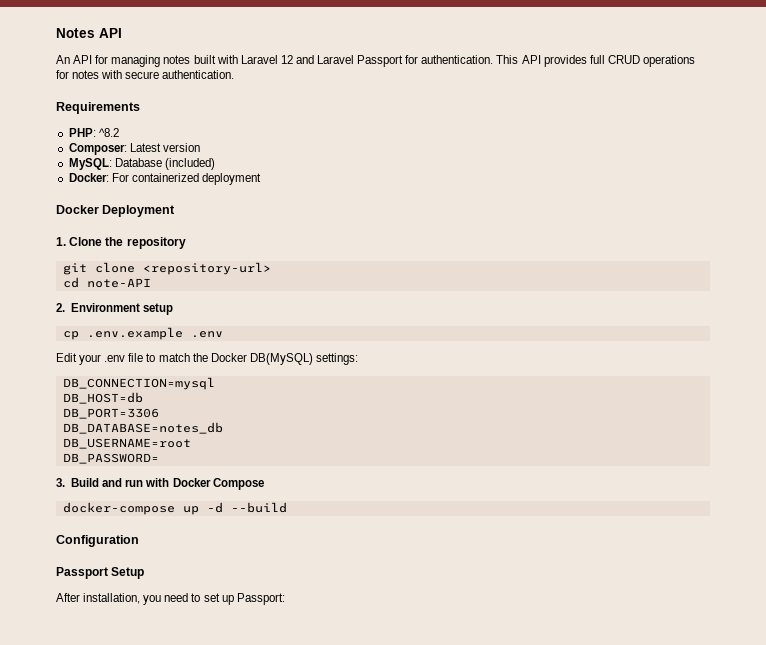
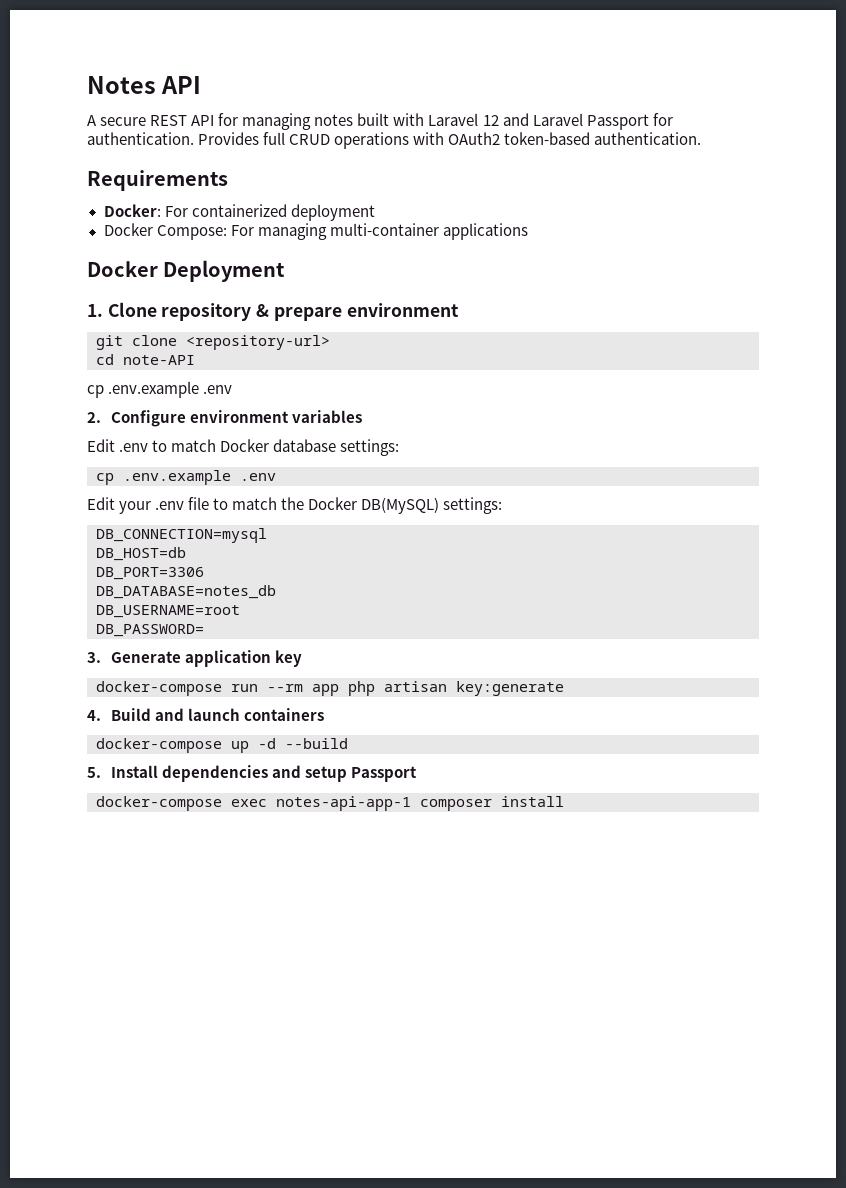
- An API for managing notes built with Laravel 12 and Laravel Passport for authentication.
+ A secure REST API for managing notes built with Laravel 12 and Laravel Passport for authentication.
- This API provides full CRUD operations for notes with secure authentication.
+ Provides full CRUD operations with OAuth2 token-based authentication.
  Requirements
- PHP: ^8.2
- Composer: Latest version
- MySQL: Database (included)
  Docker: For containerized deployment
+ Docker Compose: For managing multi-container applications
- 1. Clone the repository
+ 1. Clone repository & prepare environment
  cd note-API
- 2. Environment setup
+ cp .env.example .env
+ 2. Configure environment variables
+ Edit .env to match Docker database settings:
- 3. Build and run with Docker Compose
+ 3. Generate application key
+ docker-compose run --rm app php artisan key:generate
+ 4. Build and launch containers
  docker-compose up -d --build
- Configuration
- Passport Setup
- After installation, you need to set up Passport:
+ 5. Install dependencies and setup Passport
+ docker-compose exec notes-api-app-1 composer install

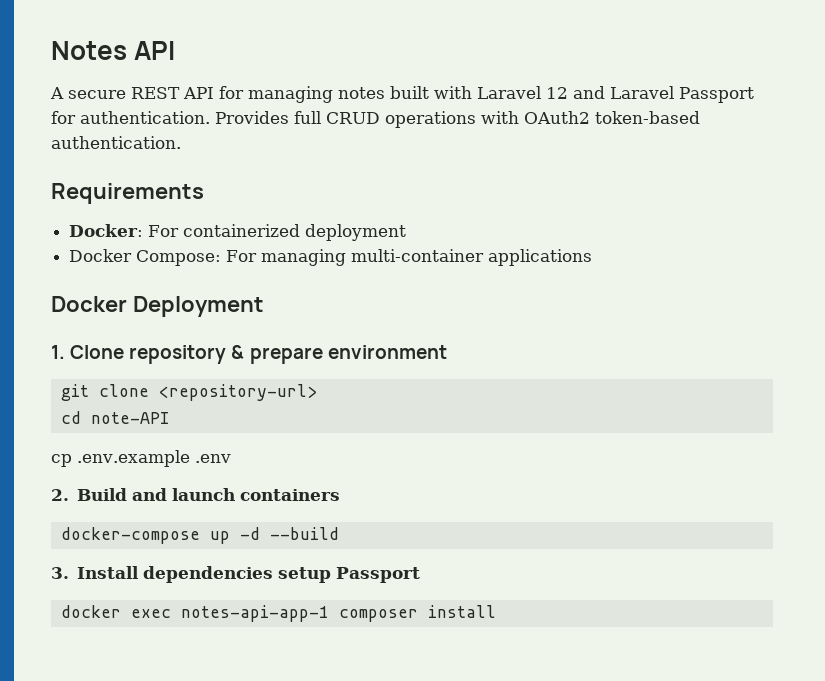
- 2. Configure environment variables
- Edit .env to match Docker database settings:
- cp .env.example .env
- Edit your .env file to match the Docker DB(MySQL) settings:
- DB_CONNECTION=mysql
- DB_HOST=db
- DB_PORT=3306
- DB_DATABASE=notes_db
- DB_USERNAME=root
- DB_PASSWORD=
- 3. Generate application key
- docker-compose run --rm app php artisan key:generate
- 4. Build and launch containers
+ 2. Build and launch containers
- 5. Install dependencies and setup Passport
+ 3. Install dependencies setup Passport
- docker-compose exec notes-api-app-1 composer install
+ docker exec notes-api-app-1 composer install

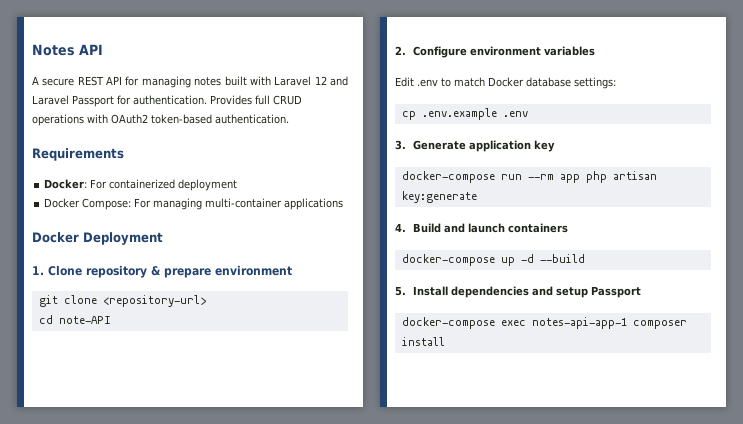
+ 2. Configure environment variables
+ Edit .env to match Docker database settings:
  cp .env.example .env
- 2. Build and launch containers
+ 3. Generate application key
+ docker-compose run --rm app php artisan key:generate
+ 4. Build and launch containers
- 3. Install dependencies setup Passport
+ 5. Install dependencies and setup Passport
- docker exec notes-api-app-1 composer install
+ docker-compose exec notes-api-app-1 composer install

